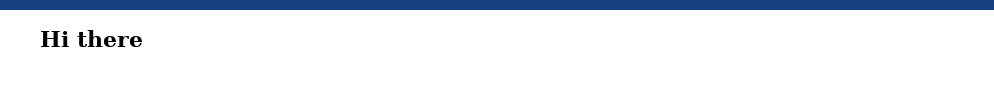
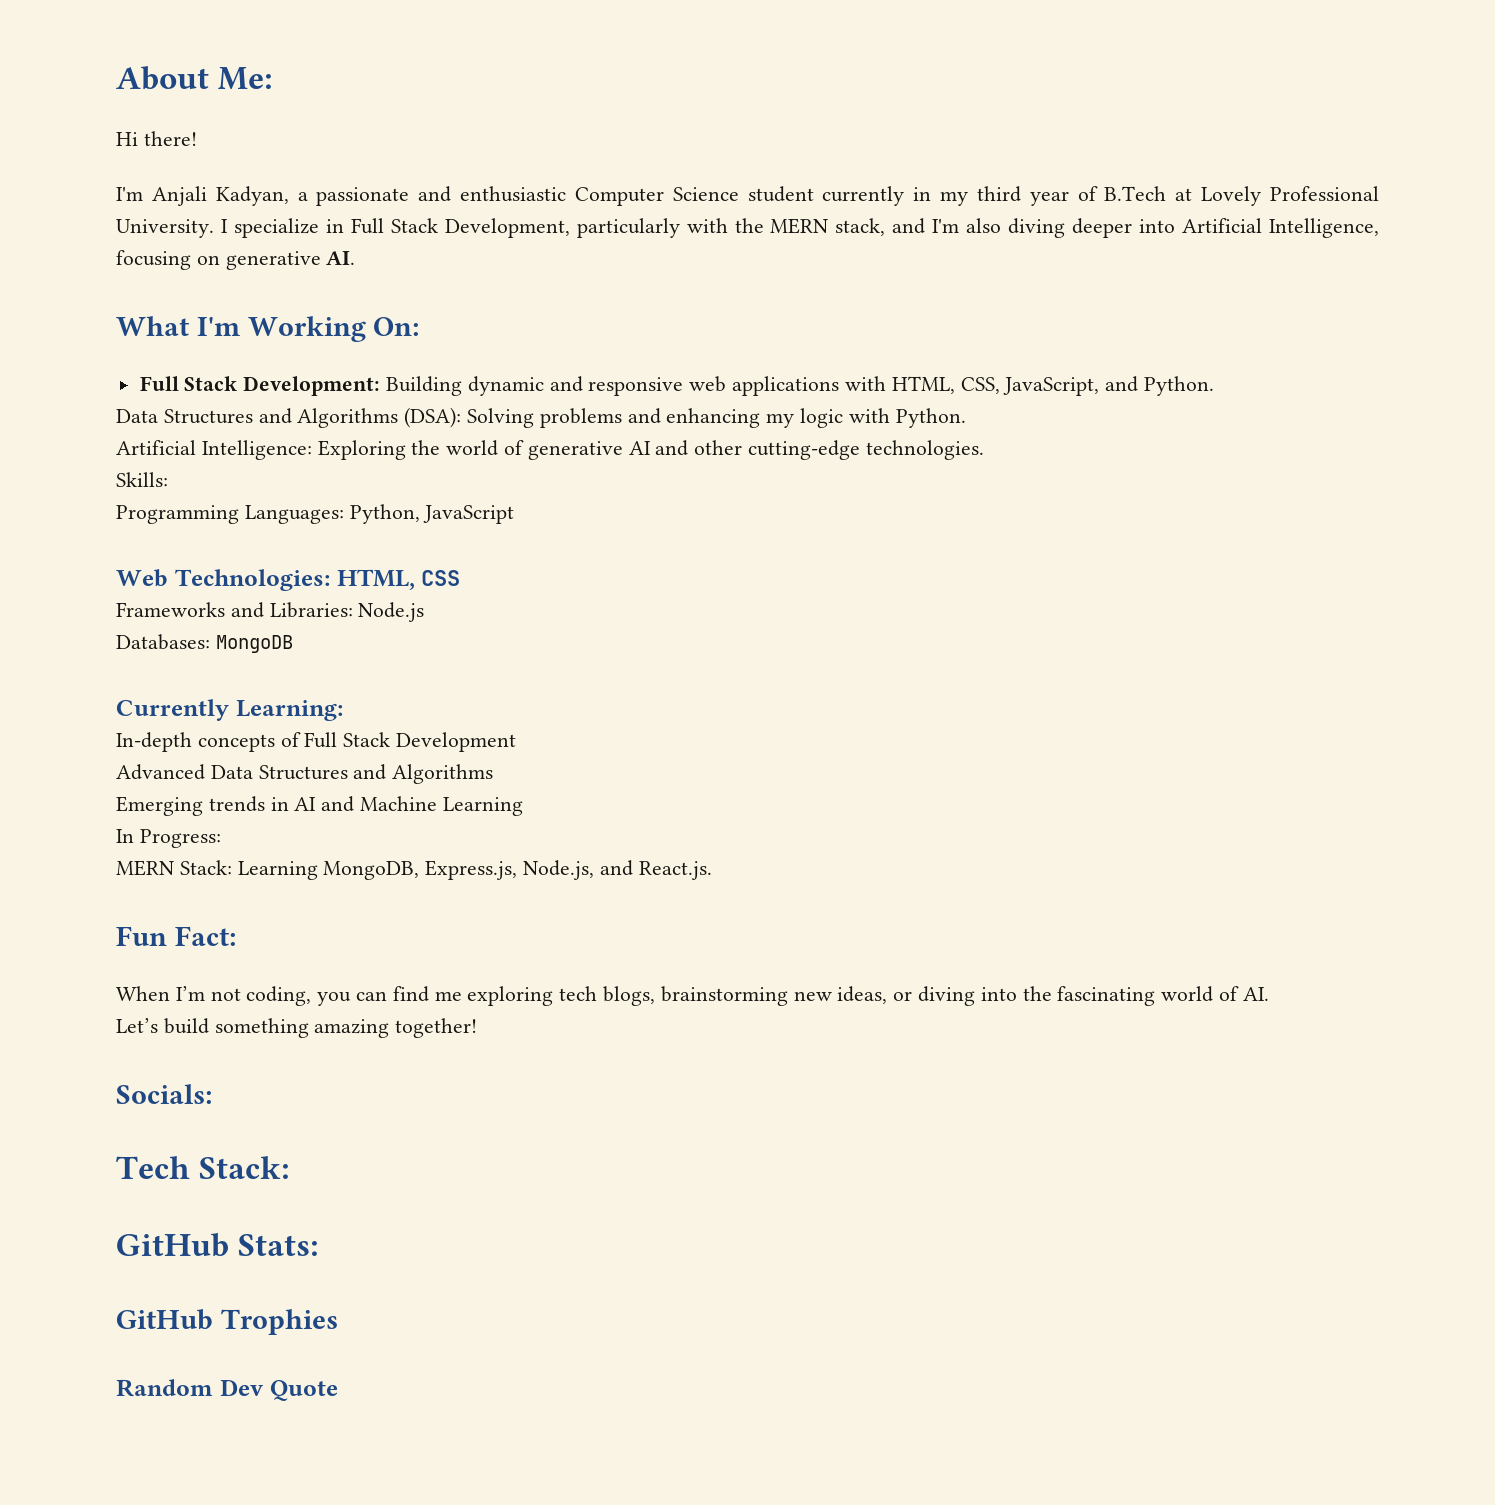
- Hi there
+ About Me:
+ Hi there!
+ I'm Anjali Kadyan, a passionate and enthusiastic Computer Science student currently in my third year of B.Tech at Lovely Professional University. I specialize in Full Stack Development, particularly with the MERN stack, and I'm also diving deeper into Artificial Intelligence, focusing on generative AI.
+ What I'm Working On:
+ Full Stack Development: Building dynamic and responsive web applications with HTML, CSS, JavaScript, and Python.
+ Data Structures and Algorithms (DSA): Solving problems and enhancing my logic with Python.
+ Artificial Intelligence: Exploring the world of generative AI and other cutting-edge technologies.
+ Skills:
+ Programming Languages: Python, JavaScript
+ Web Technologies: HTML, CSS
+ Frameworks and Libraries: Node.js
+ Databases: MongoDB
+ Currently Learning:
+ In-depth concepts of Full Stack Development
+ Advanced Data Structures and Algorithms
+ Emerging trends in AI and Machine Learning
+ In Progress:
+ MERN Stack: Learning MongoDB, Express.js, Node.js, and React.js.
+ Fun Fact:
+ When I’m not coding, you can find me exploring tech blogs, brainstorming new ideas, or diving into the fascinating world of AI.
+ Let’s build something amazing together!
+ Socials:
+ Tech Stack:
+ GitHub Stats:
+ GitHub Trophies
+ Random Dev Quote

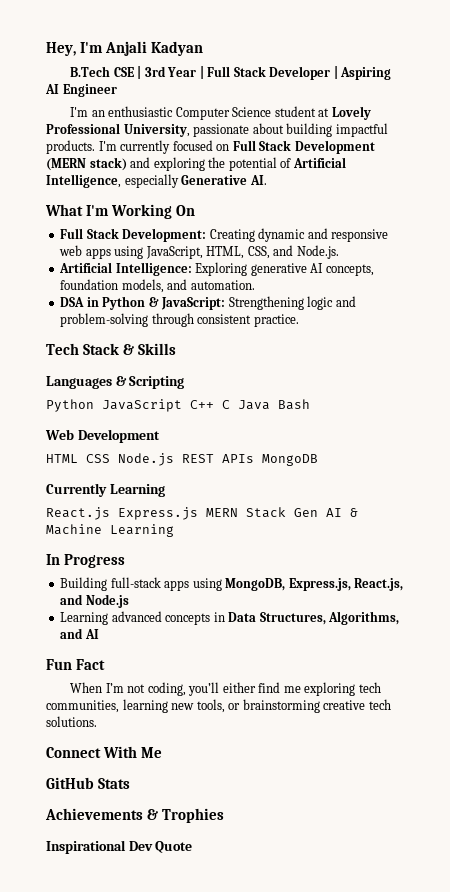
- About Me:
- Hi there!
- I'm Anjali Kadyan, a passionate and enthusiastic Computer Science student currently in my third year of B.Tech at Lovely Professional University. I specialize in Full Stack Development, particularly with the MERN stack, and I'm also diving deeper into Artificial Intelligence, focusing on generative AI.
+ Hey, I'm Anjali Kadyan
+ B.Tech CSE | 3rd Year | Full Stack Developer | Aspiring AI Engineer
+ I'm an enthusiastic Computer Science student at Lovely Professional University, passionate about building impactful products. I'm currently focused on Full Stack Development (MERN stack) and exploring the potential of Artificial Intelligence, especially Generative AI.
- What I'm Working On:
+ What I'm Working On
- Full Stack Development: Building dynamic and responsive web applications with HTML, CSS, JavaScript, and Python.
- Data Structures and Algorithms (DSA): Solving problems and enhancing my logic with Python.
- Artificial Intelligence: Exploring the world of generative AI and other cutting-edge technologies.
- Skills:
- Programming Languages: Python, JavaScript
+ Full Stack Development: Creating dynamic and responsive web apps using JavaScript, HTML, CSS, and Node.js.
+ Artificial Intelligence: Exploring generative AI concepts, foundation models, and automation.
+ DSA in Python & JavaScript: Strengthening logic and problem-solving through consistent practice.
+ Tech Stack & Skills
+ Languages & Scripting
+ Python JavaScript C++ C Java Bash
- Web Technologies: HTML, CSS
- Frameworks and Libraries: Node.js
- Databases: MongoDB
+ Web Development
+ HTML CSS Node.js REST APIs MongoDB
- Currently Learning:
- In-depth concepts of Full Stack Development
- Advanced Data Structures and Algorithms
- Emerging trends in AI and Machine Learning
- In Progress:
- MERN Stack: Learning MongoDB, Express.js, Node.js, and React.js.
+ Currently Learning
+ React.js Express.js MERN Stack Gen AI & Machine Learning
+ In Progress
+ Building full-stack apps using MongoDB, Express.js, React.js, and Node.js
+ Learning advanced concepts in Data Structures, Algorithms, and AI
- Fun Fact:
+ Fun Fact
- When I’m not coding, you can find me exploring tech blogs, brainstorming new ideas, or diving into the fascinating world of AI.
- Let’s build something amazing together!
- Socials:
- Tech Stack:
- GitHub Stats:
- GitHub Trophies
+ When I’m not coding, you’ll either find me exploring tech communities, learning new tools, or brainstorming creative tech solutions.
+ Connect With Me
+ GitHub Stats
+ Achievements & Trophies
- Random Dev Quote
+ Inspirational Dev Quote

